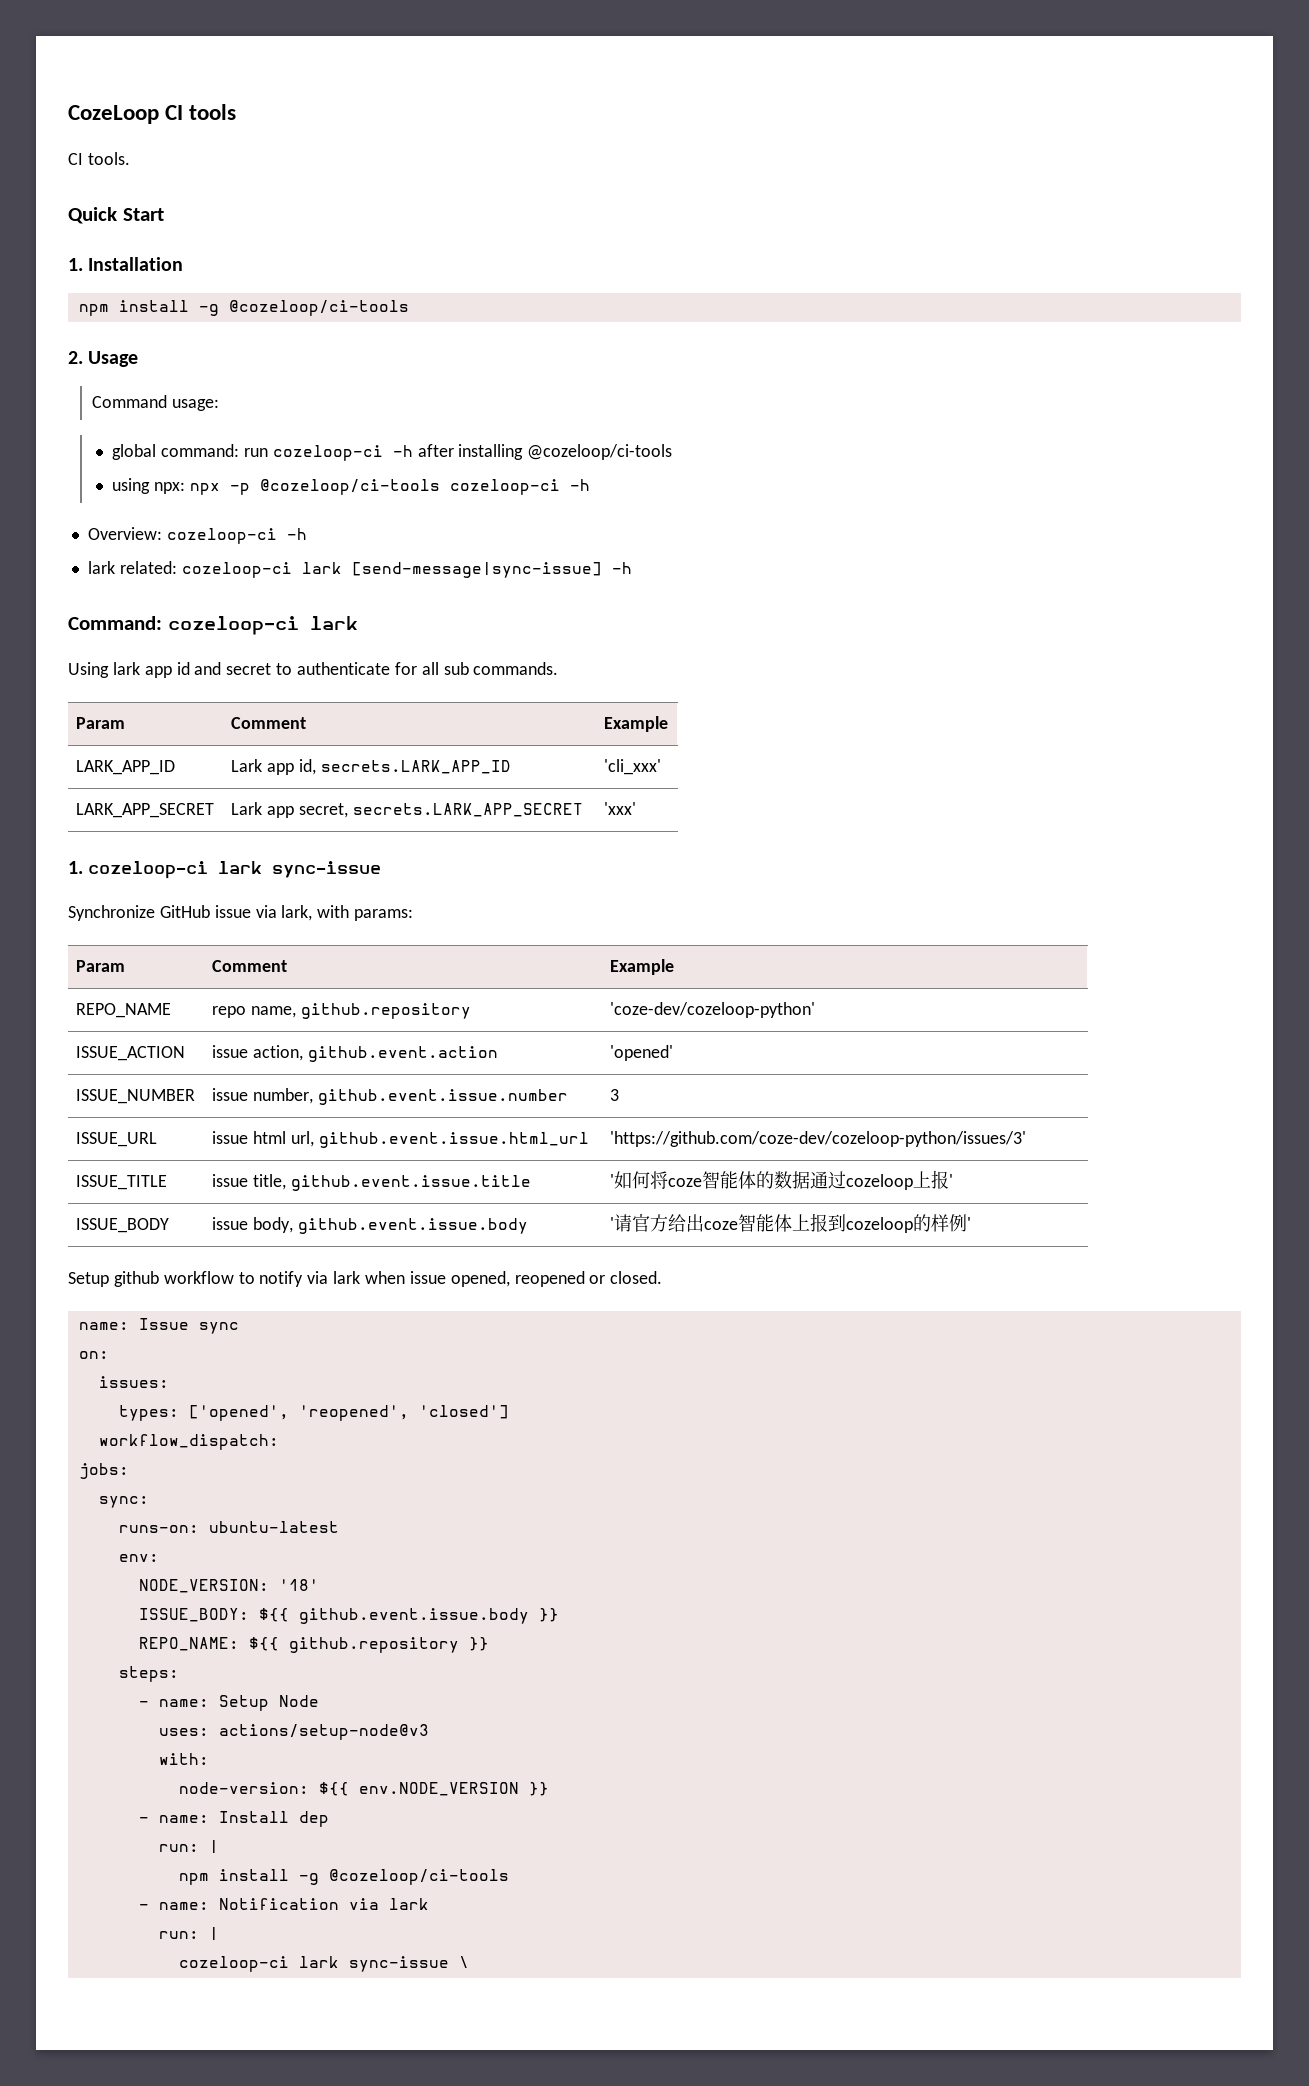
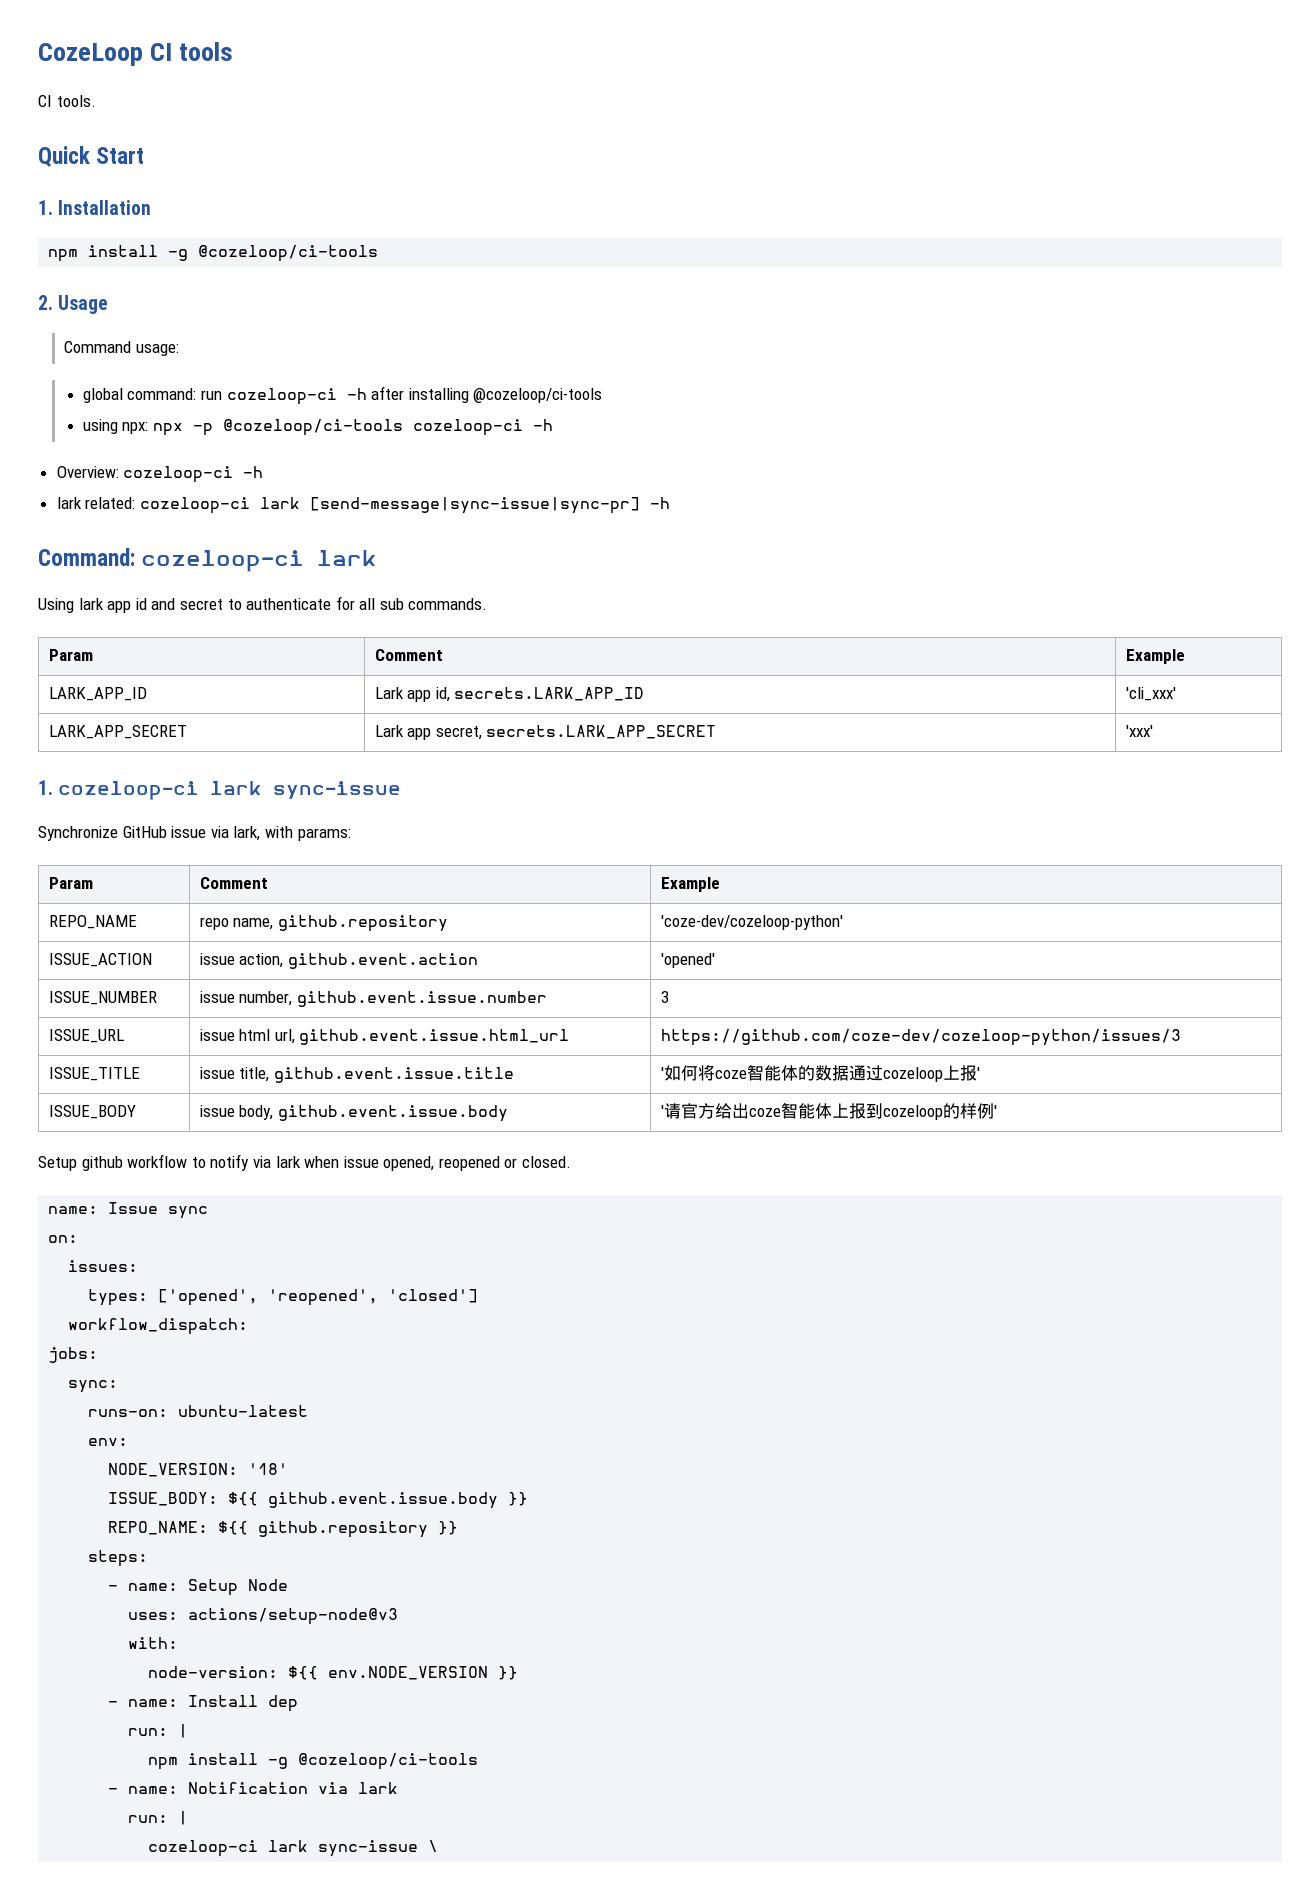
- lark related: cozeloop-ci lark [send-message|sync-issue] -h
+ lark related: cozeloop-ci lark [send-message|sync-issue|sync-pr] -h
- ISSUE_URL | issue html url, github.event.issue.html_url | 'https://github.com/coze-dev/cozeloop-python/issues/3'
+ ISSUE_URL | issue html url, github.event.issue.html_url | https://github.com/coze-dev/cozeloop-python/issues/3

